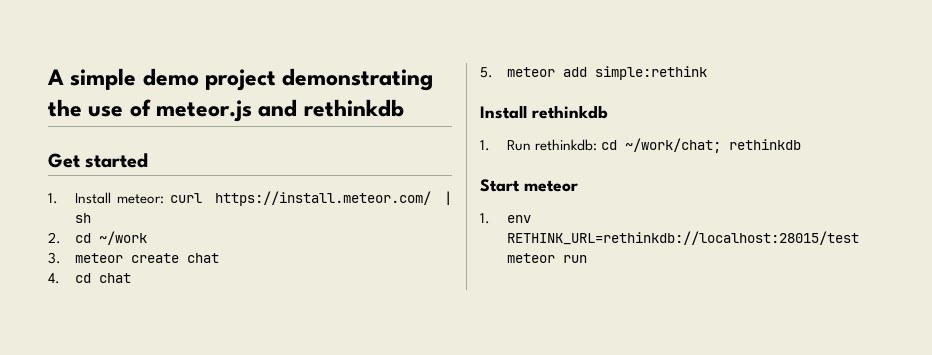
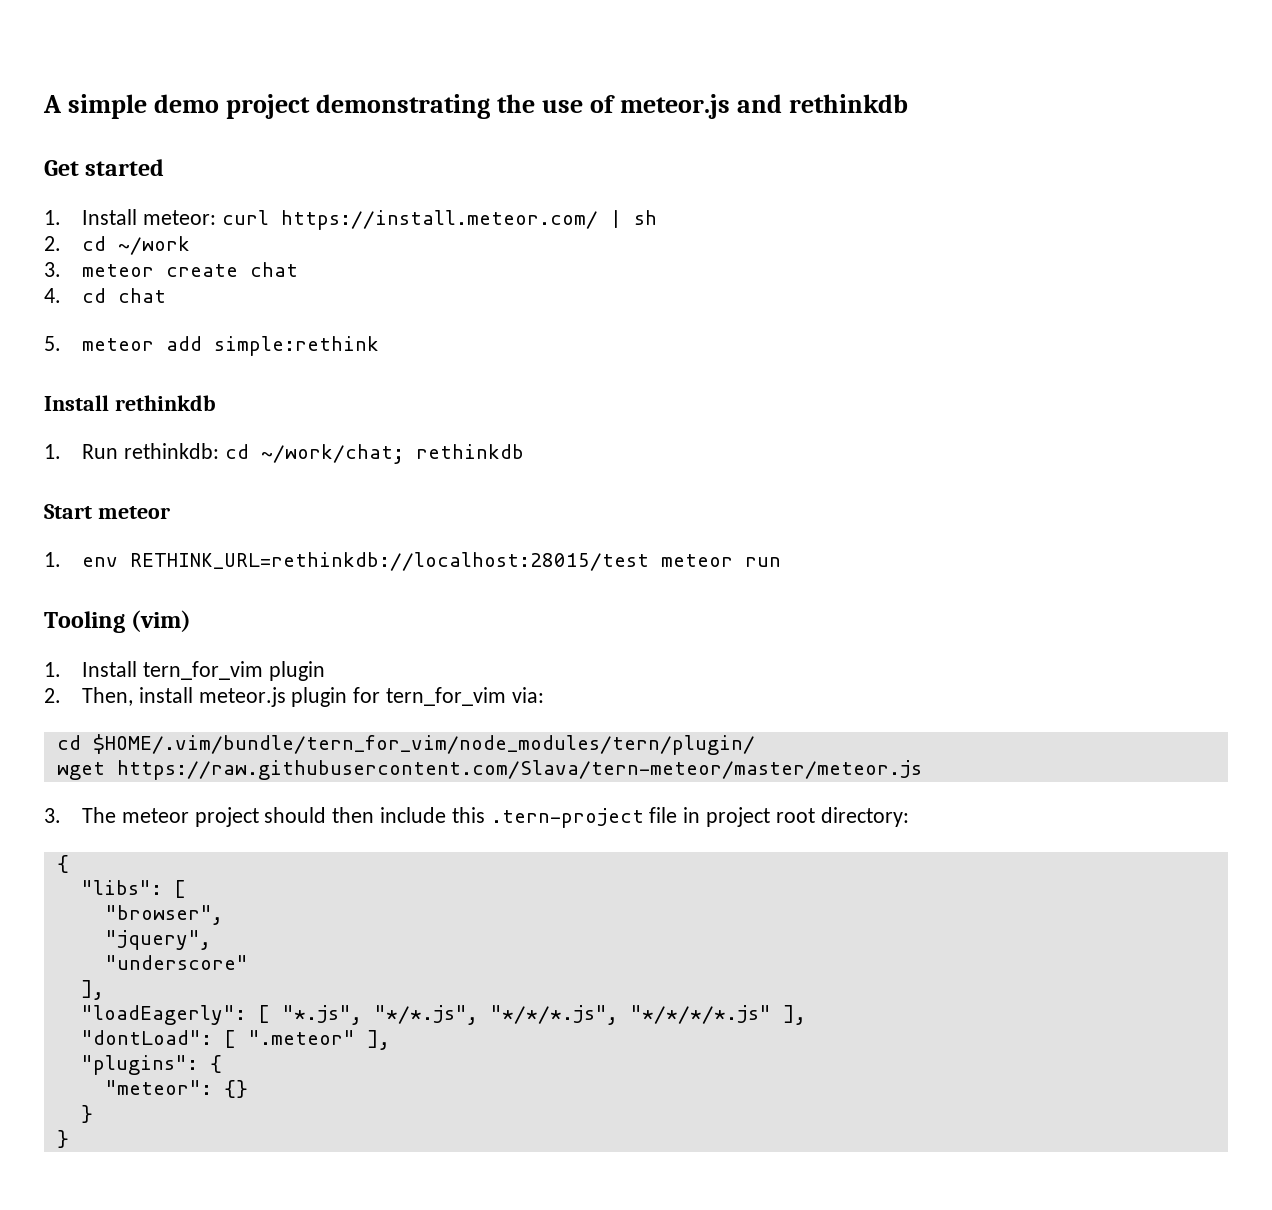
+ Tooling (vim)
+ 1. Install tern_for_vim plugin
+ 2. Then, install meteor.js plugin for tern_for_vim via:
+ cd $HOME/.vim/bundle/tern_for_vim/node_modules/tern/plugin/
+ wget https://raw.githubusercontent.com/Slava/tern-meteor/master/meteor.js
+ 3. The meteor project should then include this .tern-project file in project root directory:
+ {
+ "libs": [
+ "browser",
+ "jquery",
+ "underscore"
+ ],
+ "loadEagerly": [ "*.js", "*/*.js", "*/*/*.js", "*/*/*/*.js" ],
+ "dontLoad": [ ".meteor" ],
+ "plugins": {
+ "meteor": {}
+ }
+ }

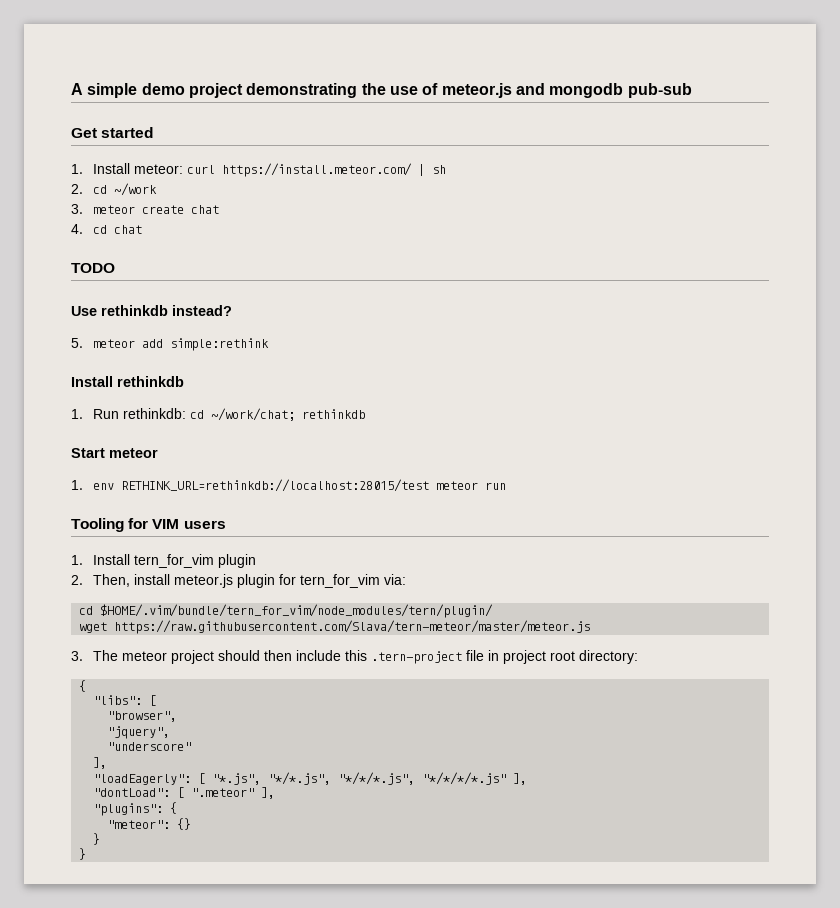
- A simple demo project demonstrating the use of meteor.js and rethinkdb
+ A simple demo project demonstrating the use of meteor.js and mongodb pub-sub
+ TODO
+ Use rethinkdb instead?
- Tooling (vim)
+ Tooling for VIM users

